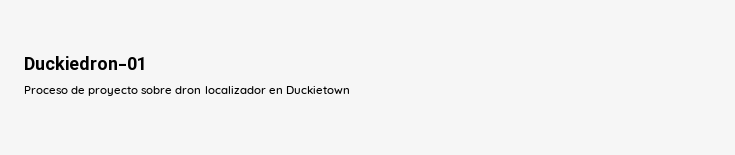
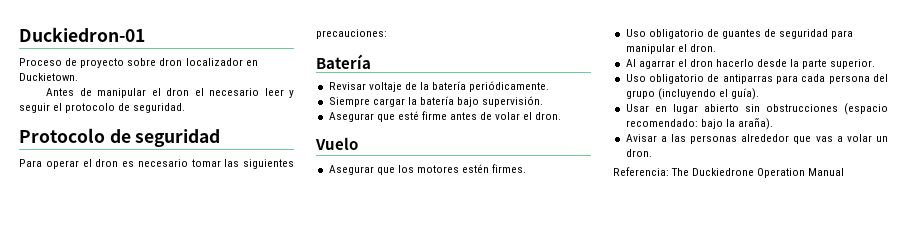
- Proceso de proyecto sobre dron localizador en Duckietown
+ Proceso de proyecto sobre dron localizador en Duckietown.
+ Antes de manipular el dron el necesario leer y seguir el protocolo de seguridad.
+ Protocolo de seguridad
+ Para operar el dron es necesario tomar las siguientes precauciones:
+ Batería
+ Revisar voltaje de la batería periódicamente.
+ Siempre cargar la batería bajo supervisión.
+ Asegurar que esté firme antes de volar el dron.
+ Vuelo
+ Asegurar que los motores estén firmes.
+ Uso obligatorio de guantes de seguridad para manipular el dron.
+ Al agarrar el dron hacerlo desde la parte superior.
+ Uso obligatorio de antiparras para cada persona del grupo (incluyendo el guía).
+ Usar en lugar abierto sin obstrucciones (espacio recomendado: bajo la araña).
+ Avisar a las personas alrededor que vas a volar un dron.
+ Referencia: The Duckiedrone Operation Manual

